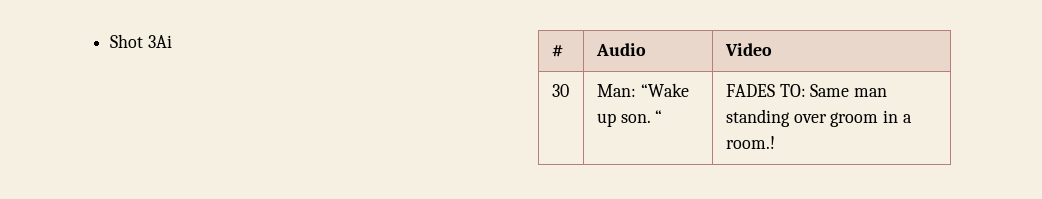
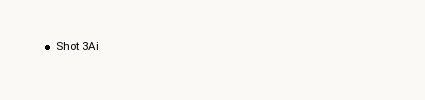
- # | Audio | Video
- 30 | Man: “Wake up son. “ | FADES TO: Same man standing over groom in a room.!

